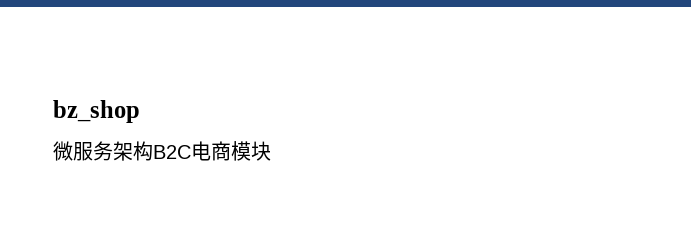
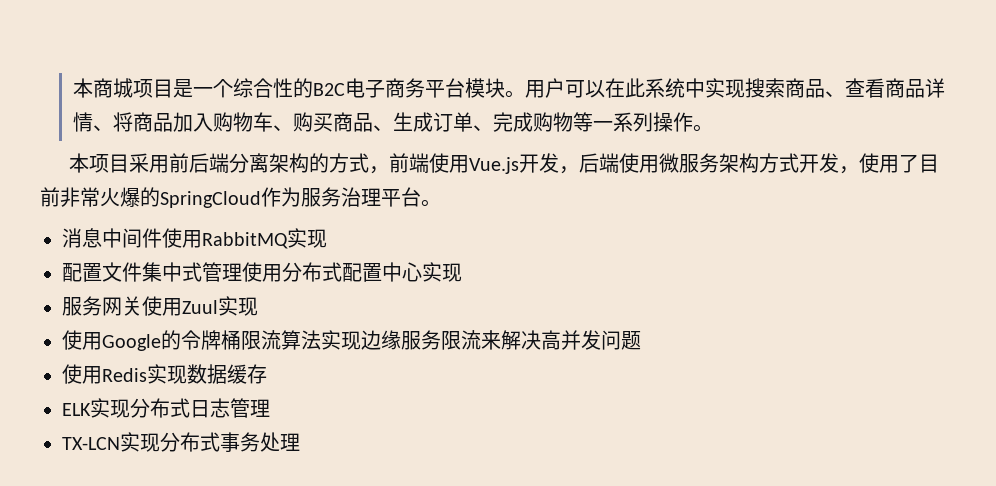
- bz_shop
- 微服务架构B2C电商模块
+ 本商城项目是一个综合性的B2C电子商务平台模块。用户可以在此系统中实现搜索商品、查看商品详情、将商品加入购物车、购买商品、生成订单、完成购物等一系列操作。
+ 本项目采用前后端分离架构的方式，前端使用Vue.js开发，后端使用微服务架构方式开发，使用了目前非常火爆的SpringCloud作为服务治理平台。
+ 消息中间件使用RabbitMQ实现
+ 配置文件集中式管理使用分布式配置中心实现
+ 服务网关使用Zuul实现
+ 使用Google的令牌桶限流算法实现边缘服务限流来解决高并发问题
+ 使用Redis实现数据缓存
+ ELK实现分布式日志管理
+ TX-LCN实现分布式事务处理

